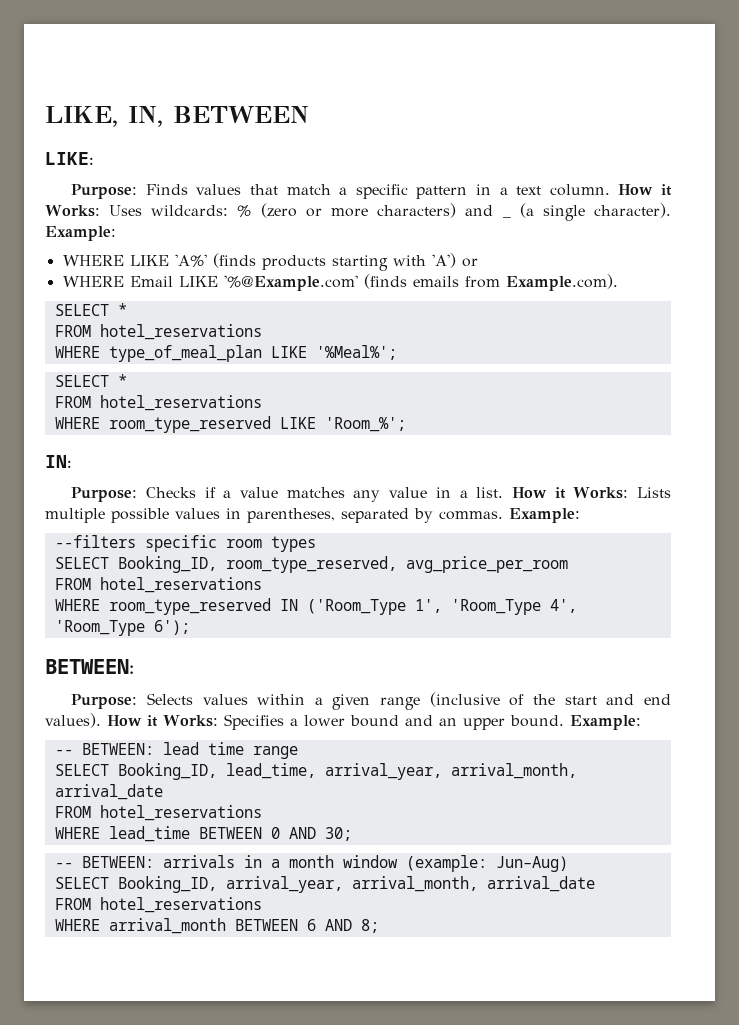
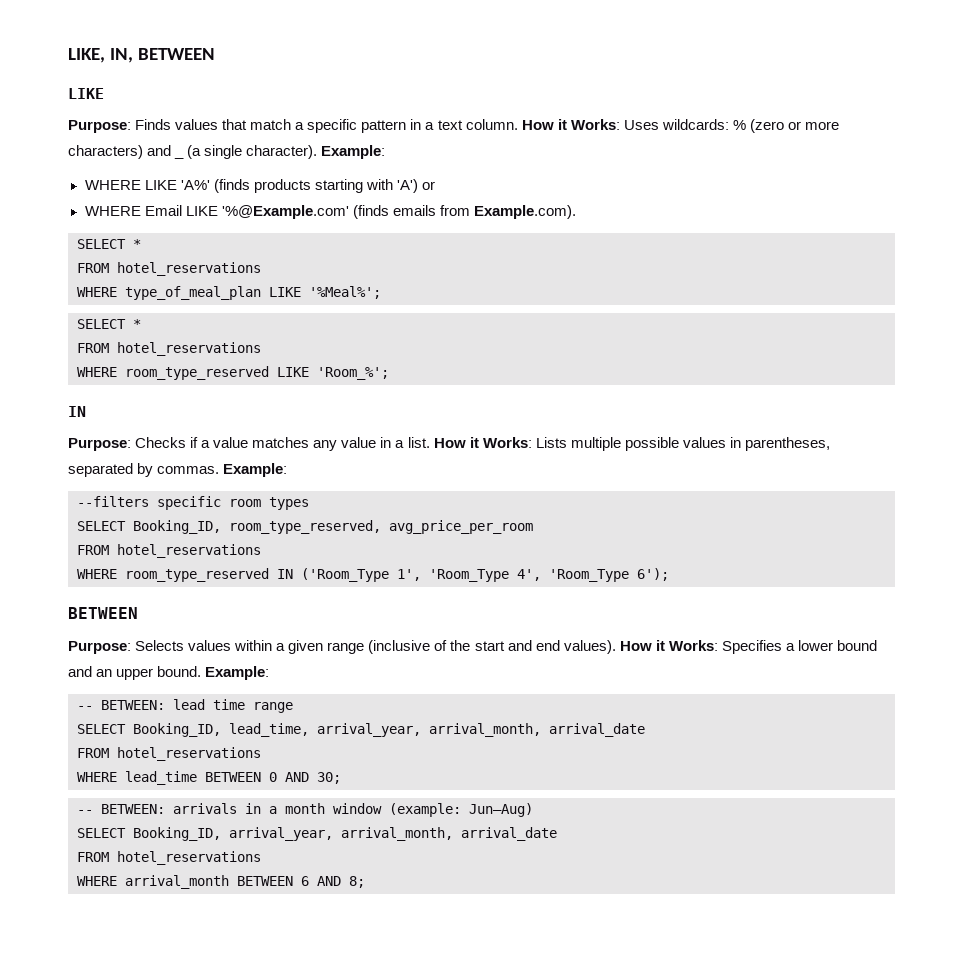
  LIKE, IN, BETWEEN
- LIKE:
+ LIKE
  WHERE room_type_reserved LIKE 'Room_%';
- IN:
+ IN
  WHERE room_type_reserved IN ('Room_Type 1', 'Room_Type 4', 'Room_Type 6');
- BETWEEN:
+ BETWEEN

